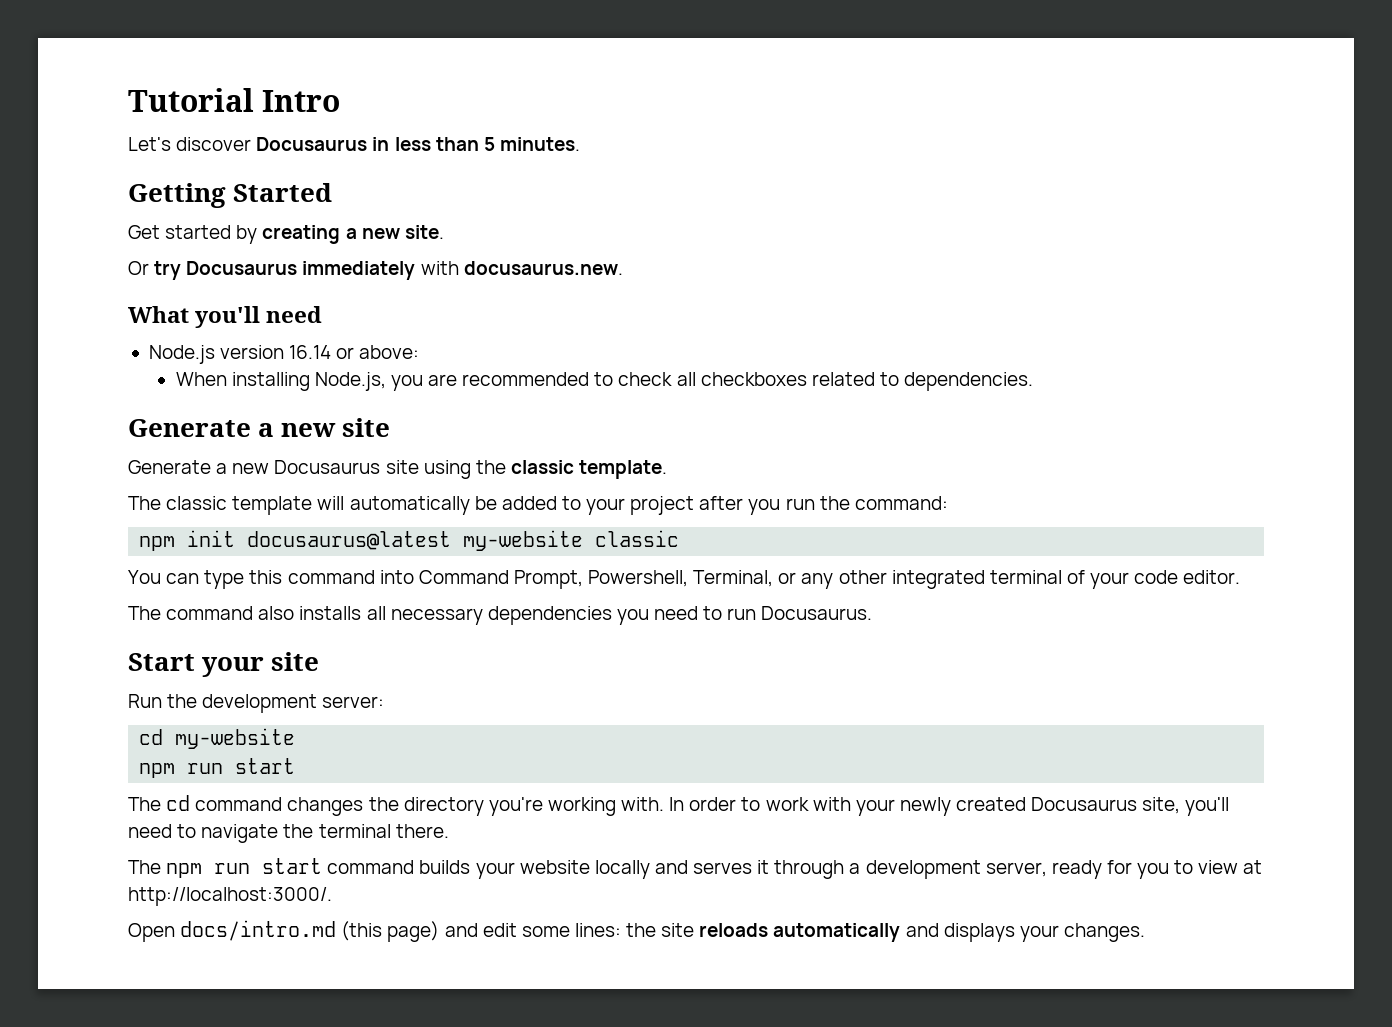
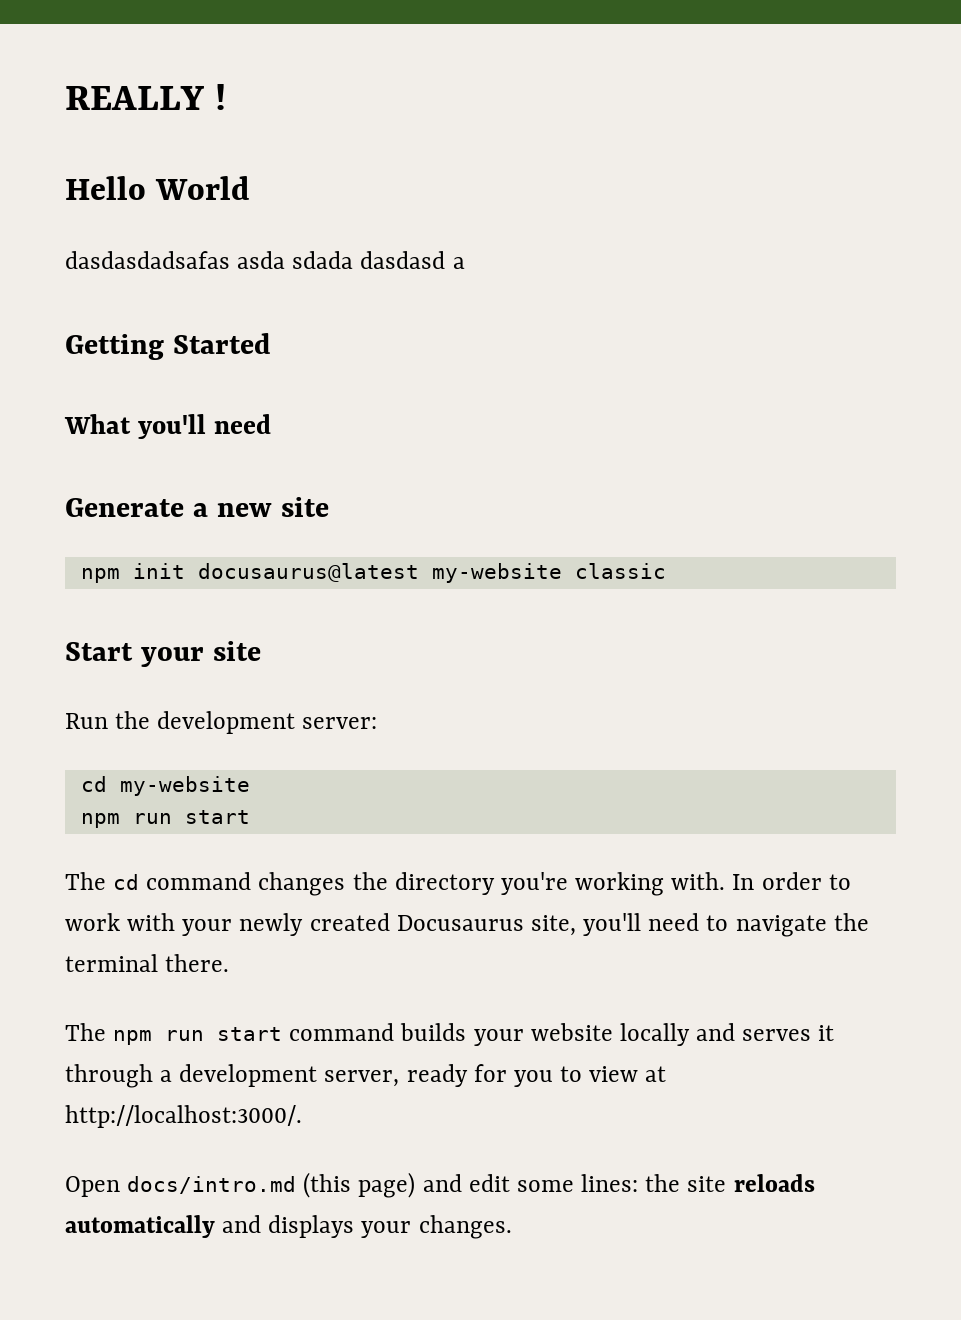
- Tutorial Intro
- Let's discover Docusaurus in less than 5 minutes.
+ REALLY !
+ Hello World
+ dasdasdadsafas asda sdada dasdasd a
  Getting Started
- Get started by creating a new site.
- Or try Docusaurus immediately with docusaurus.new.
  What you'll need
- Node.js version 16.14 or above:
- When installing Node.js, you are recommended to check all checkboxes related to dependencies.
  Generate a new site
- Generate a new Docusaurus site using the classic template.
- The classic template will automatically be added to your project after you run the command:
- You can type this command into Command Prompt, Powershell, Terminal, or any other integrated terminal of your code editor.
- The command also installs all necessary dependencies you need to run Docusaurus.

